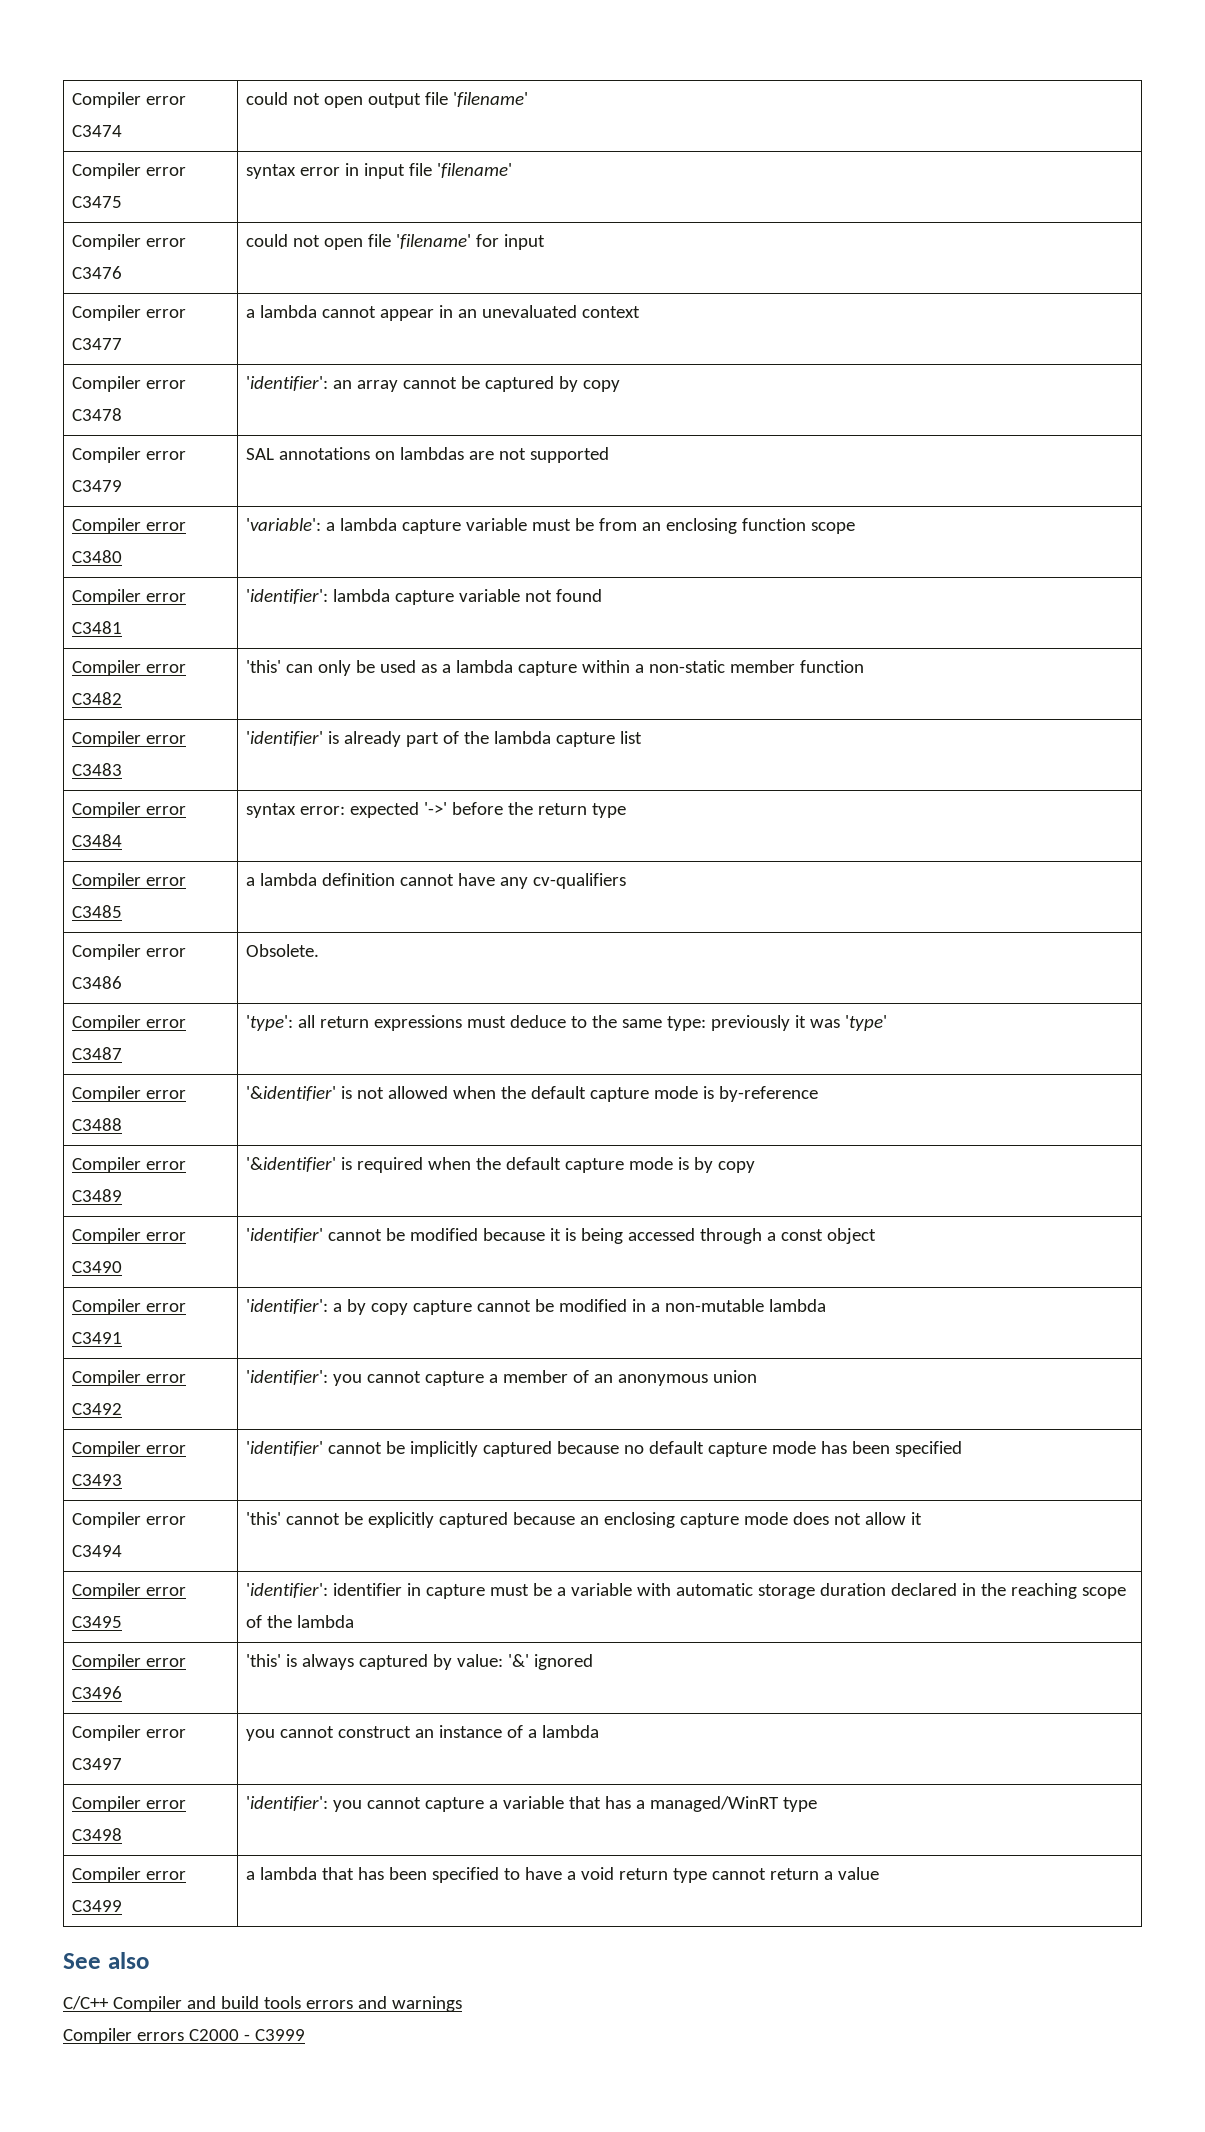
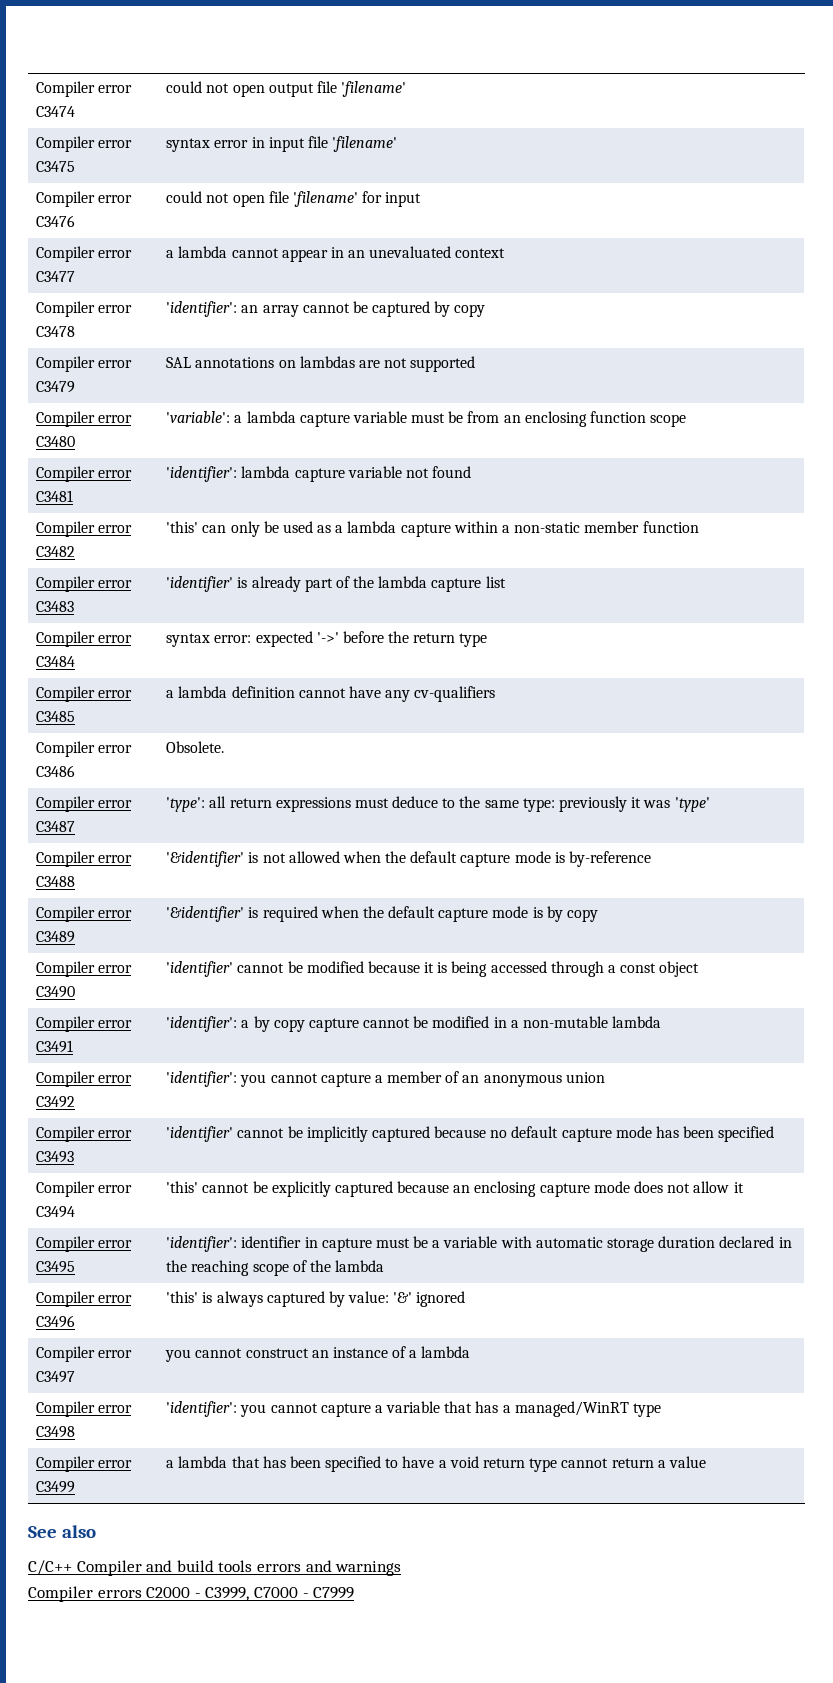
- Compiler errors C2000 - C3999
+ Compiler errors C2000 - C3999, C7000 - C7999

